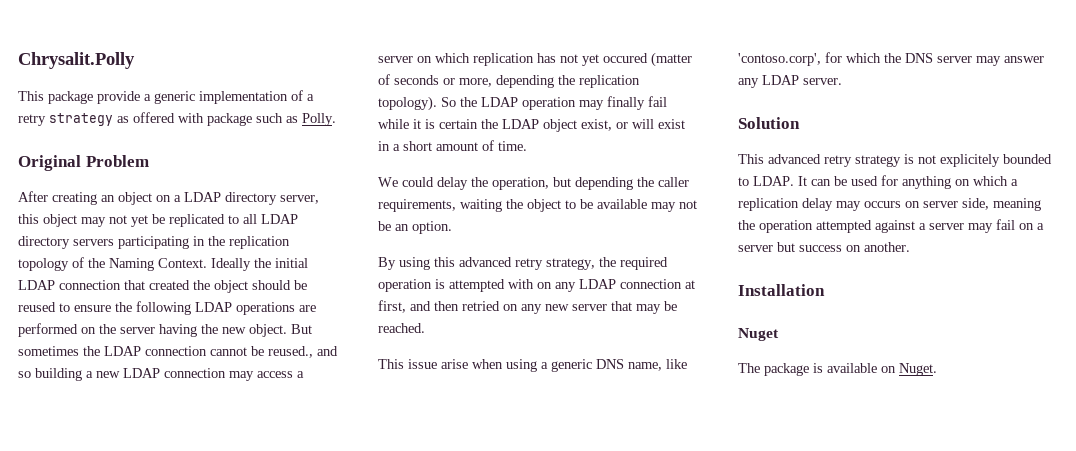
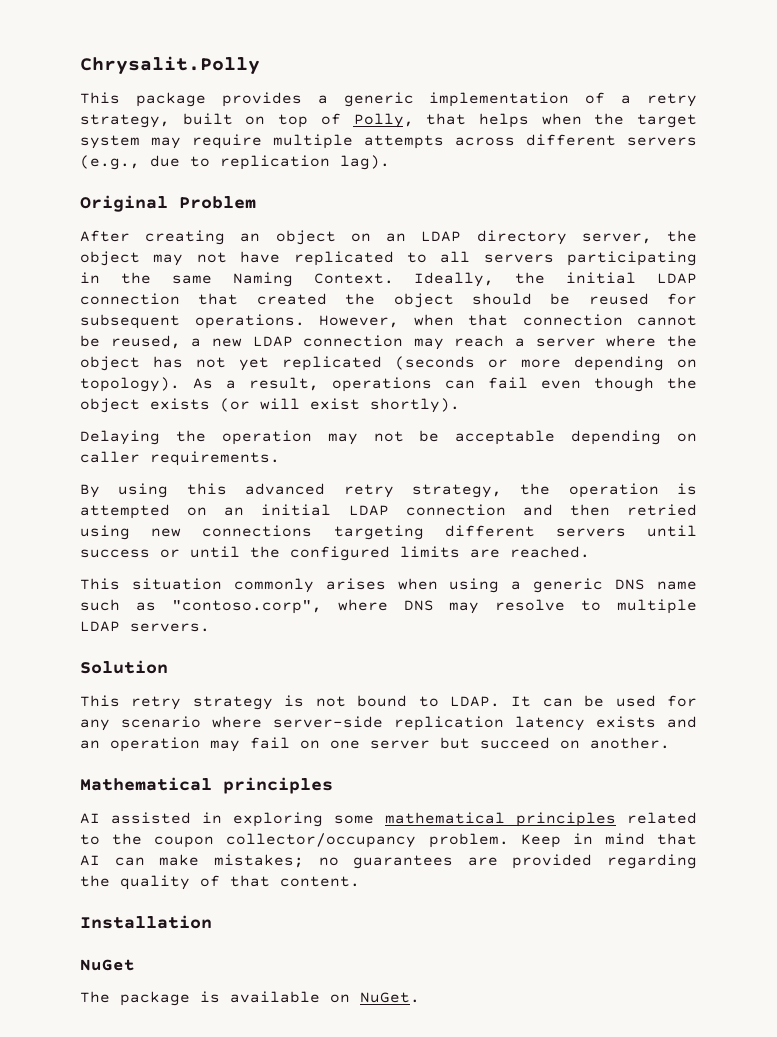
- This package provide a generic implementation of a retry strategy as offered with package such as Polly.
+ This package provides a generic implementation of a retry strategy, built on top of Polly, that helps when the target system may require multiple attempts across different servers (e.g., due to replication lag).
- After creating an object on a LDAP directory server, this object may not yet be replicated to all LDAP directory servers participating in the replication topology of the Naming Context.
+ After creating an object on an LDAP directory server, the object may not have replicated to all servers participating in the same Naming Context.
- Ideally the initial LDAP connection that created the object should be reused to ensure the following LDAP operations are performed on the server having the new object. But sometimes the LDAP connection cannot be reused., and so building a new LDAP connection may access a server on which replication has not yet occured (matter of seconds or more, depending the replication topology). So the LDAP operation may finally fail while it is certain the LDAP object exist, or will exist in a short amount of time.
- We could delay the operation, but depending the caller requirements, waiting the object to be available may not be an option.
+ Ideally, the initial LDAP connection that created the object should be reused for subsequent operations. However, when that connection cannot be reused, a new LDAP connection may reach a server where the object has not yet replicated (seconds or more depending on topology). As a result, operations can fail even though the object exists (or will exist shortly).
+ Delaying the operation may not be acceptable depending on caller requirements.
- By using this advanced retry strategy, the required operation is attempted with on any LDAP connection at first, and then retried on any new server that may be reached.
+ By using this advanced retry strategy, the operation is attempted on an initial LDAP connection and then retried using new connections targeting different servers until success or until the configured limits are reached.
- This issue arise when using a generic DNS name, like 'contoso.corp', for which the DNS server may answer any LDAP server.
+ This situation commonly arises when using a generic DNS name such as "contoso.corp", where DNS may resolve to multiple LDAP servers.
- This advanced retry strategy is not explicitely bounded to LDAP.
+ This retry strategy is not bound to LDAP.
- It can be used for anything on which a replication delay may occurs on server side, meaning the operation attempted against a server may fail on a server but success on another.
+ It can be used for any scenario where server-side replication latency exists and an operation may fail on one server but succeed on another.
+ Mathematical principles
+ AI assisted in exploring some mathematical principles related to the coupon collector/occupancy problem. Keep in mind that AI can make mistakes; no guarantees are provided regarding the quality of that content.
- Nuget
+ NuGet
- The package is available on Nuget.
+ The package is available on NuGet.

